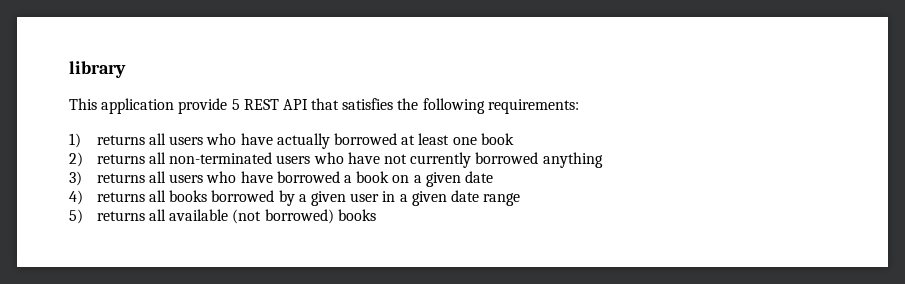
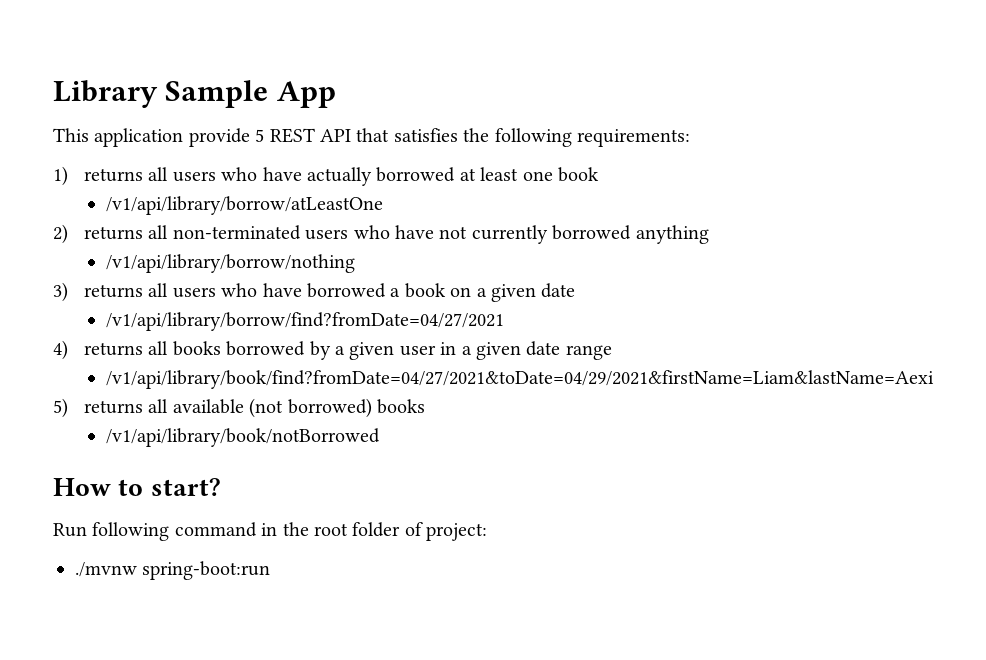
- library
+ Library Sample App
+ /v1/api/library/borrow/atLeastOne
+ /v1/api/library/borrow/nothing
+ /v1/api/library/borrow/find?fromDate=04/27/2021
+ /v1/api/library/book/find?fromDate=04/27/2021&toDate=04/29/2021&firstName=Liam&lastName=Aexi
+ /v1/api/library/book/notBorrowed
+ How to start?
+ Run following command in the root folder of project:
+ ./mvnw spring-boot:run

